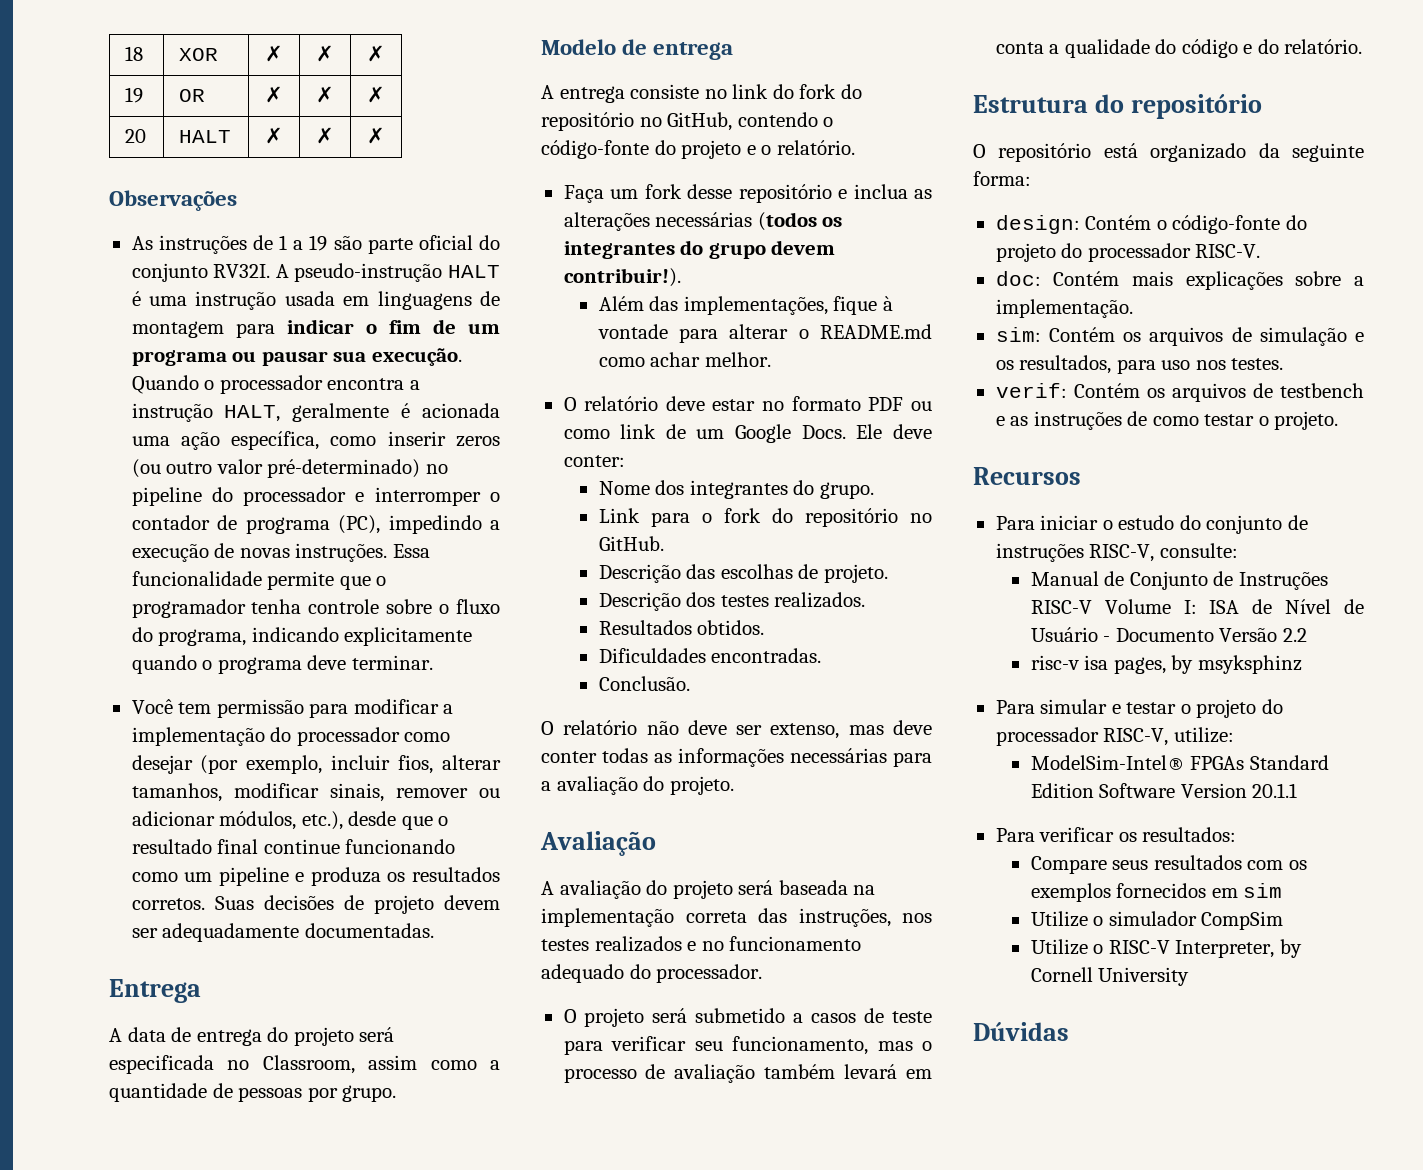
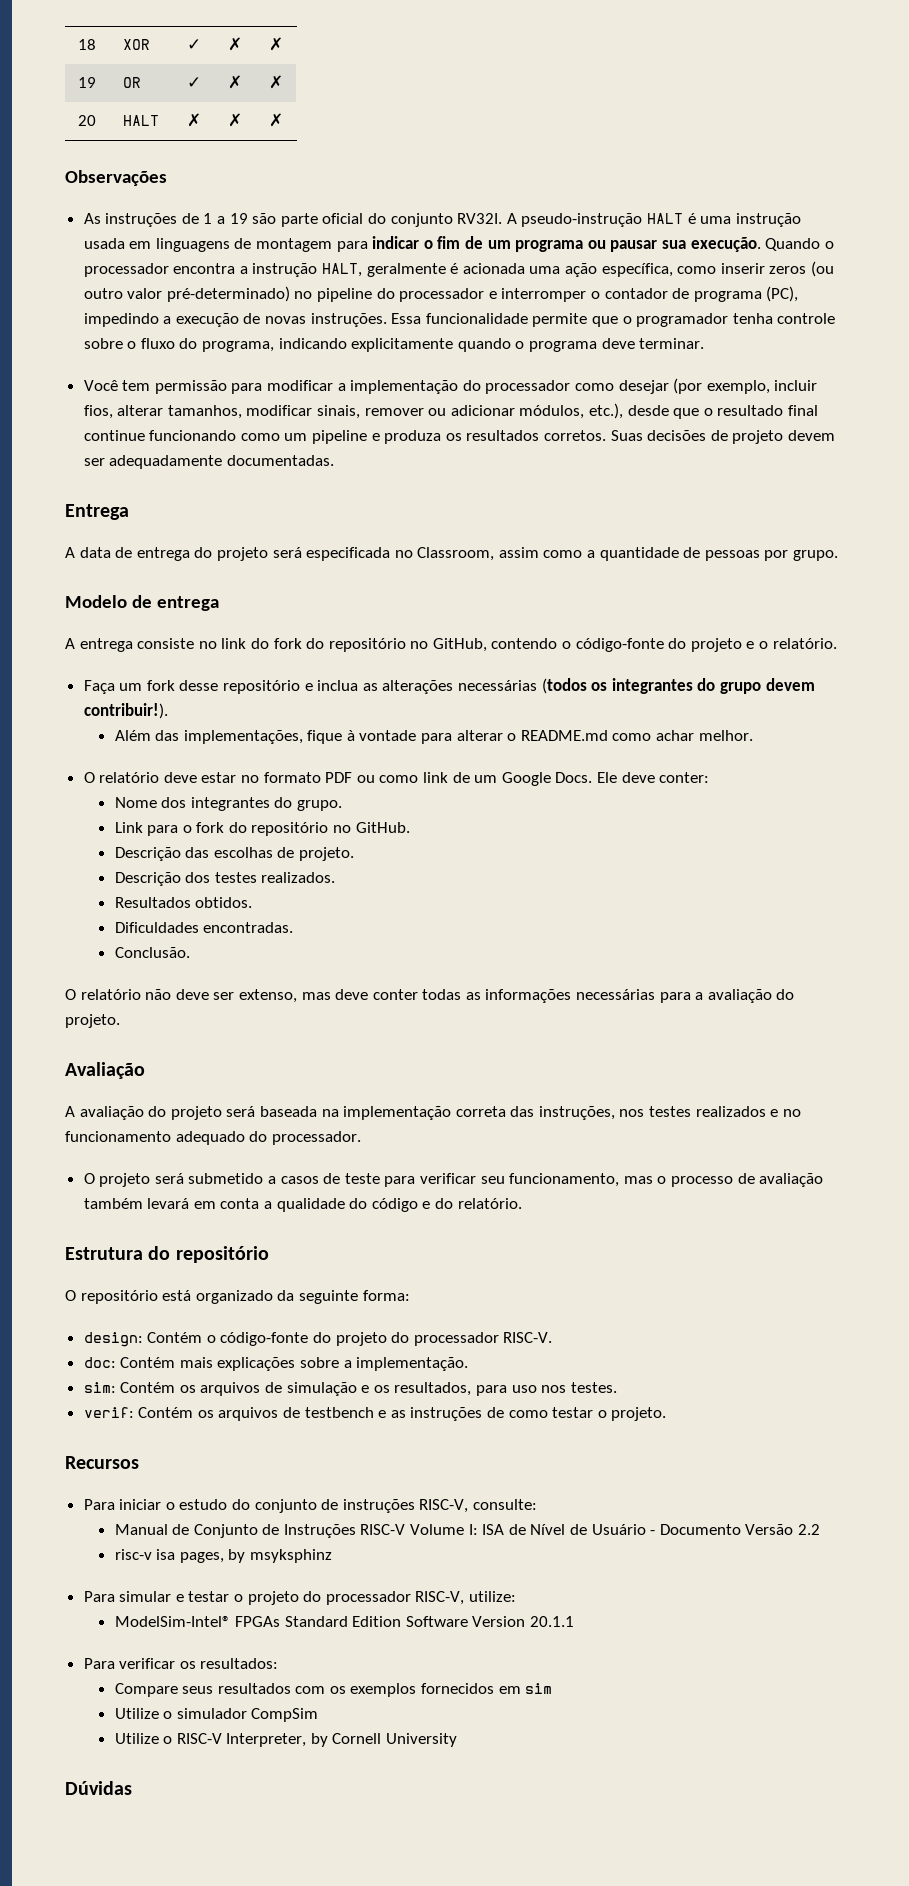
- 18 | XOR | ✗ | ✗ | ✗
+ 18 | XOR | ✓ | ✗ | ✗
- 19 | OR | ✗ | ✗ | ✗
+ 19 | OR | ✓ | ✗ | ✗

